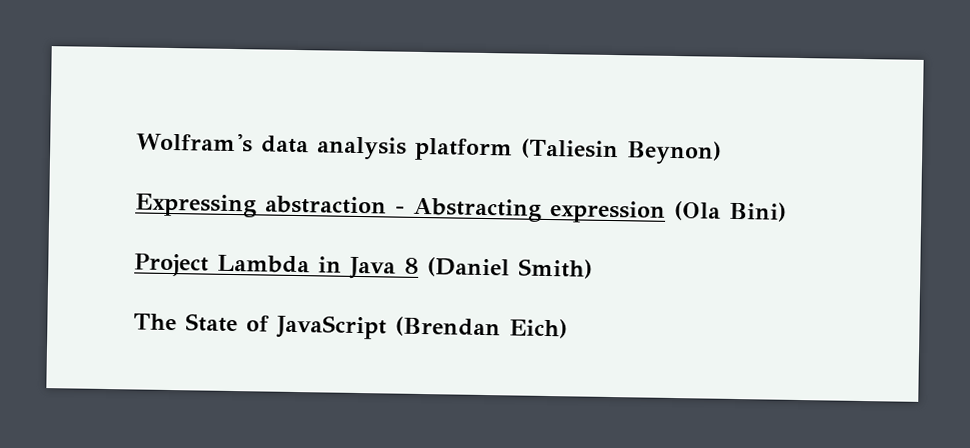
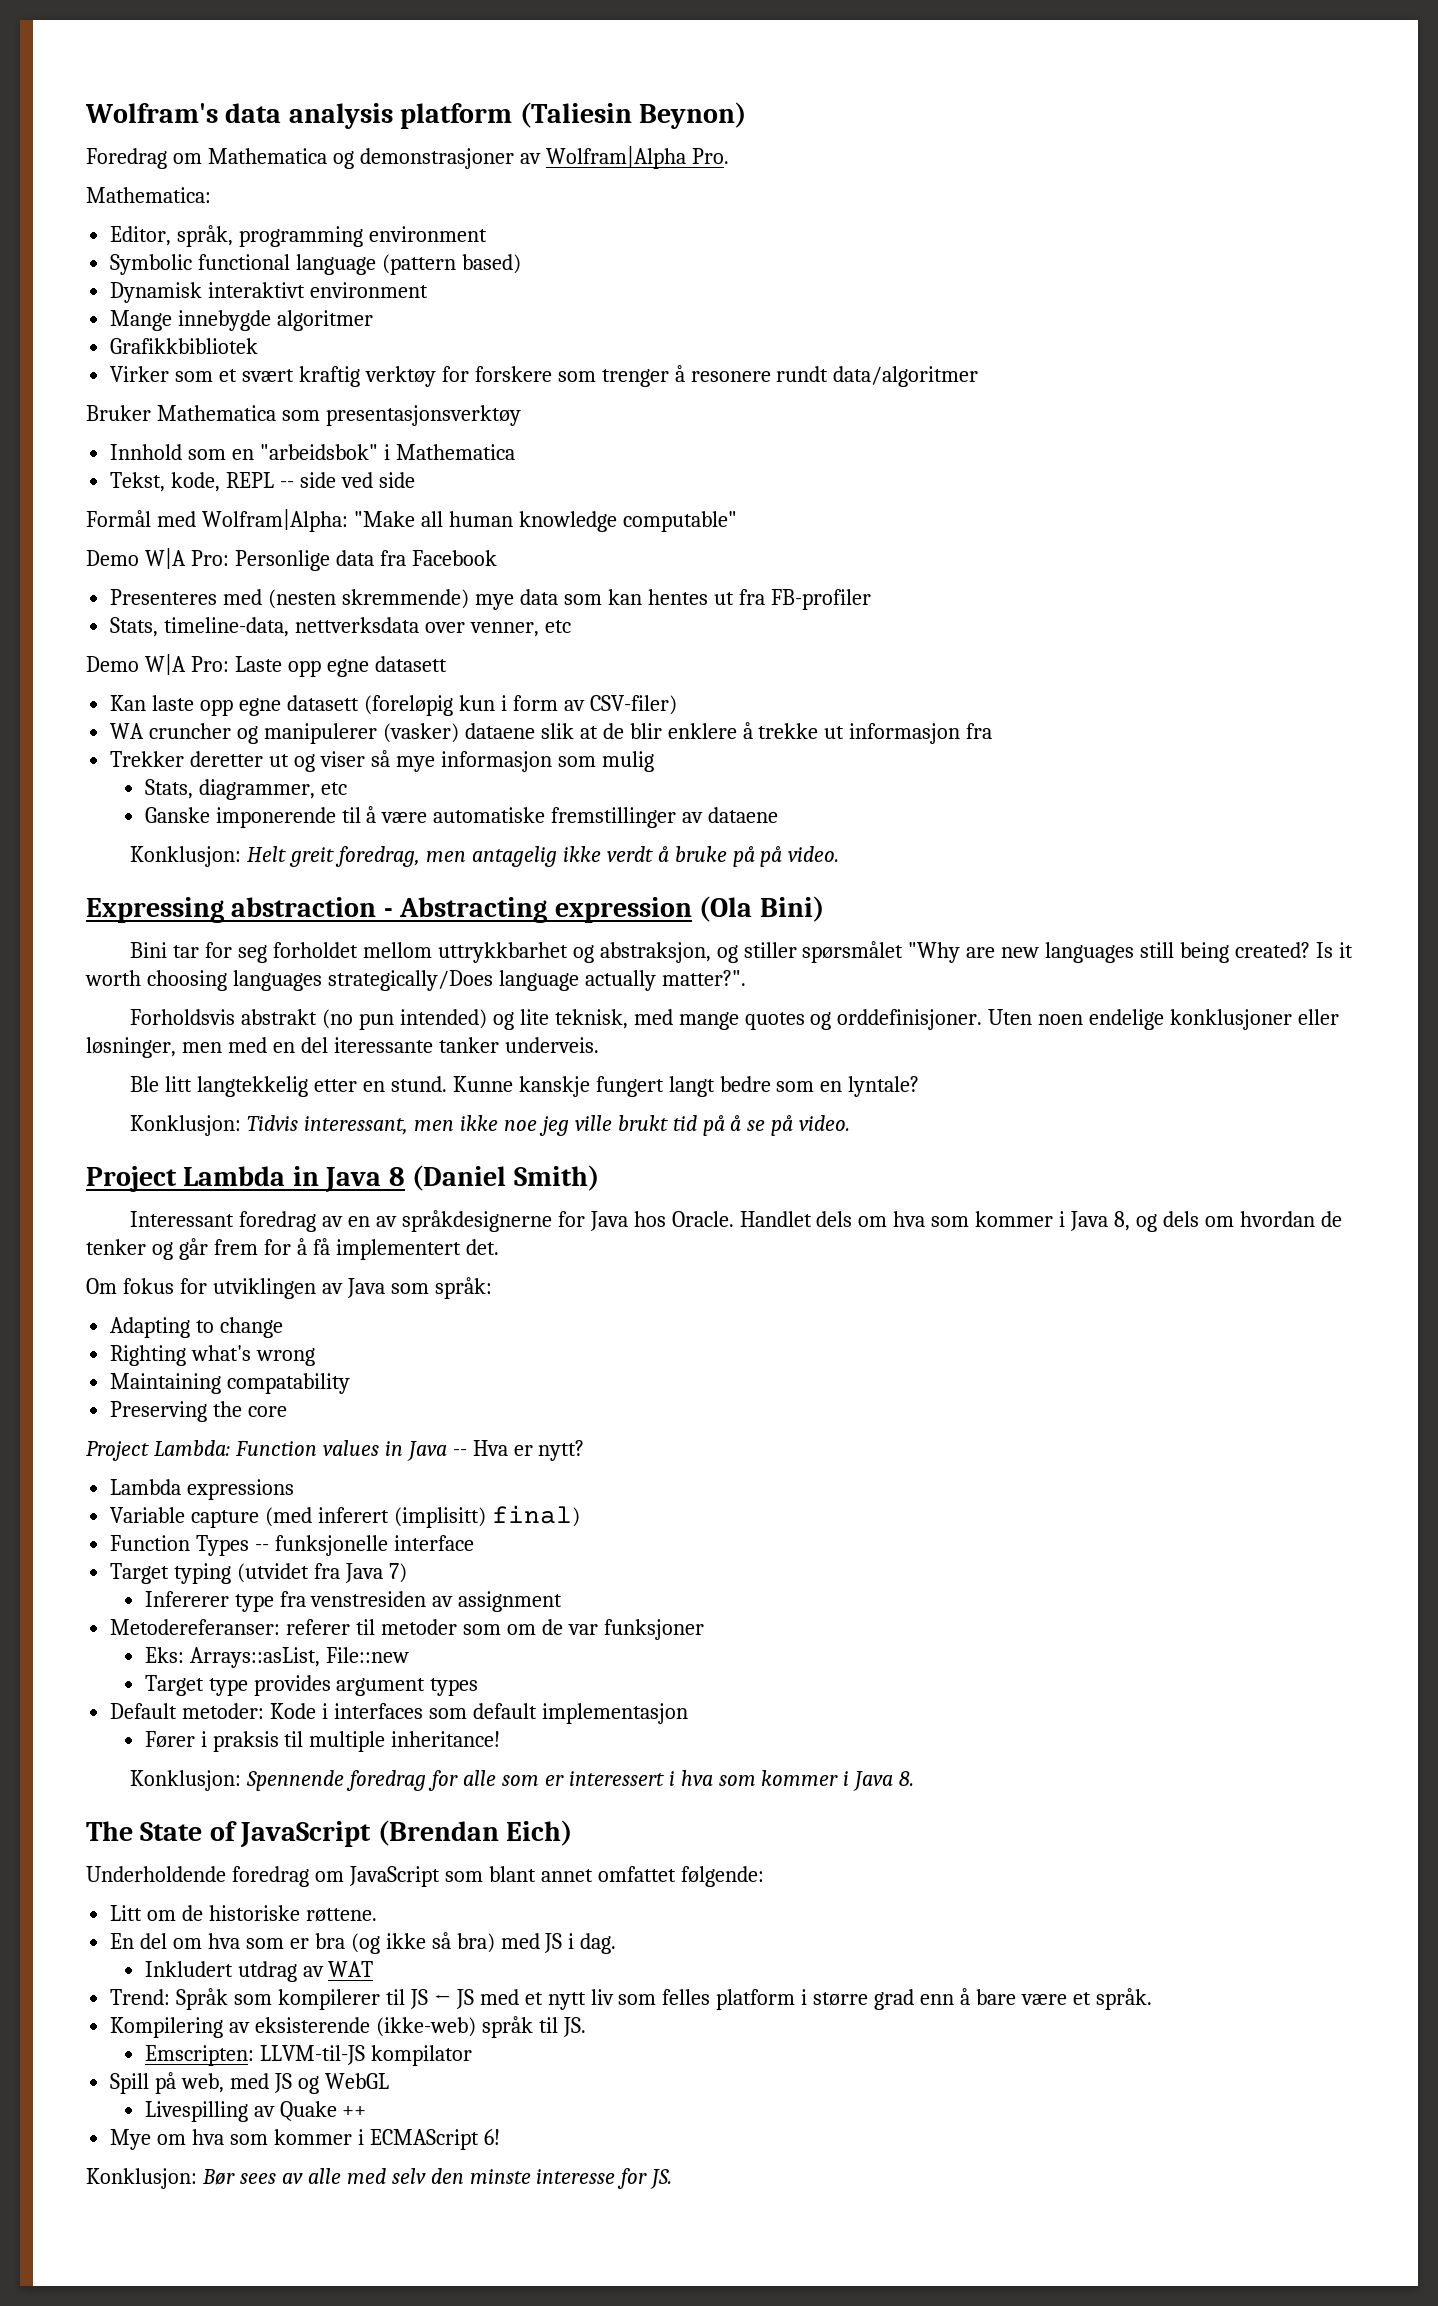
+ Foredrag om Mathematica og demonstrasjoner av Wolfram|Alpha Pro.
+ Mathematica:
+ Editor, språk, programming environment
+ Symbolic functional language (pattern based)
+ Dynamisk interaktivt environment
+ Mange innebygde algoritmer
+ Grafikkbibliotek
+ Virker som et svært kraftig verktøy for forskere som trenger å resonere rundt data/algoritmer
+ Bruker Mathematica som presentasjonsverktøy
+ Innhold som en "arbeidsbok" i Mathematica
+ Tekst, kode, REPL -- side ved side
+ Formål med Wolfram|Alpha: "Make all human knowledge computable"
+ Demo W|A Pro: Personlige data fra Facebook
+ Presenteres med (nesten skremmende) mye data som kan hentes ut fra FB-profiler
+ Stats, timeline-data, nettverksdata over venner, etc
+ Demo W|A Pro: Laste opp egne datasett
+ Kan laste opp egne datasett (foreløpig kun i form av CSV-filer)
+ WA cruncher og manipulerer (vasker) dataene slik at de blir enklere å trekke ut informasjon fra
+ Trekker deretter ut og viser så mye informasjon som mulig
+ Stats, diagrammer, etc
+ Ganske imponerende til å være automatiske fremstillinger av dataene
+ Konklusjon: Helt greit foredrag, men antagelig ikke verdt å bruke på på video.
+ Bini tar for seg forholdet mellom uttrykkbarhet og abstraksjon, og stiller spørsmålet "Why are new languages still being created? Is it worth choosing languages strategically/Does language actually matter?".
+ Forholdsvis abstrakt (no pun intended) og lite teknisk, med mange quotes og orddefinisjoner. Uten noen endelige konklusjoner eller løsninger, men med en del iteressante tanker underveis.
+ Ble litt langtekkelig etter en stund. Kunne kanskje fungert langt bedre som en lyntale?
+ Konklusjon: Tidvis interessant, men ikke noe jeg ville brukt tid på å se på video.
+ Interessant foredrag av en av språkdesignerne for Java hos Oracle. Handlet dels om hva som kommer i Java 8, og dels om hvordan de tenker og går frem for å få implementert det.
+ Om fokus for utviklingen av Java som språk:
+ Adapting to change
+ Righting what's wrong
+ Maintaining compatability
+ Preserving the core
+ Project Lambda: Function values in Java -- Hva er nytt?
+ Lambda expressions
+ Variable capture (med inferert (implisitt) final)
+ Function Types -- funksjonelle interface
+ Target typing (utvidet fra Java 7)
+ Infererer type fra venstresiden av assignment
+ Metodereferanser: referer til metoder som om de var funksjoner
+ Eks: Arrays::asList, File::new
+ Target type provides argument types
+ Default metoder: Kode i interfaces som default implementasjon
+ Fører i praksis til multiple inheritance!
+ Konklusjon: Spennende foredrag for alle som er interessert i hva som kommer i Java 8.
+ Underholdende foredrag om JavaScript som blant annet omfattet følgende:
+ Litt om de historiske røttene.
+ En del om hva som er bra (og ikke så bra) med JS i dag.
+ Inkludert utdrag av WAT
+ Trend: Språk som kompilerer til JS ← JS med et nytt liv som felles platform i større grad enn å bare være et språk.
+ Kompilering av eksisterende (ikke-web) språk til JS.
+ Emscripten: LLVM-til-JS kompilator
+ Spill på web, med JS og WebGL
+ Livespilling av Quake ++
+ Mye om hva som kommer i ECMAScript 6!
+ Konklusjon: Bør sees av alle med selv den minste interesse for JS.

